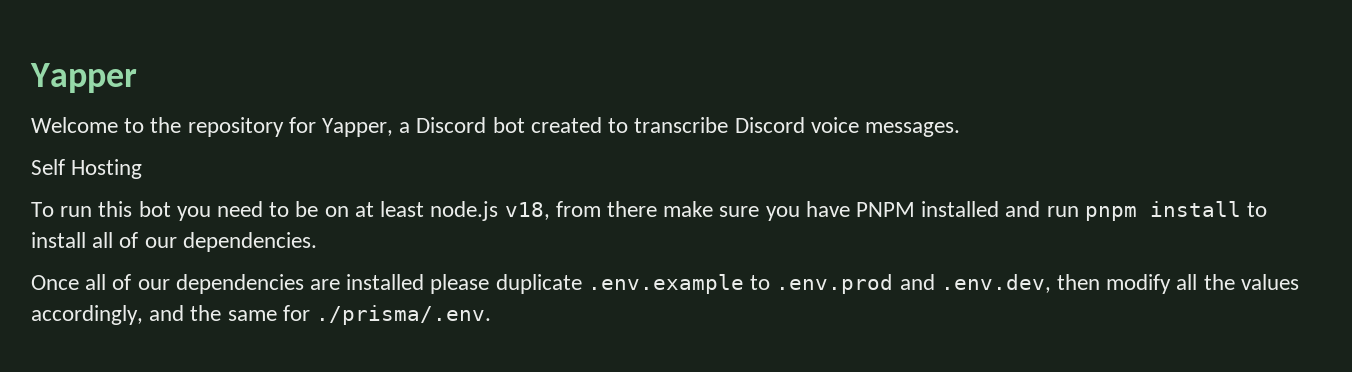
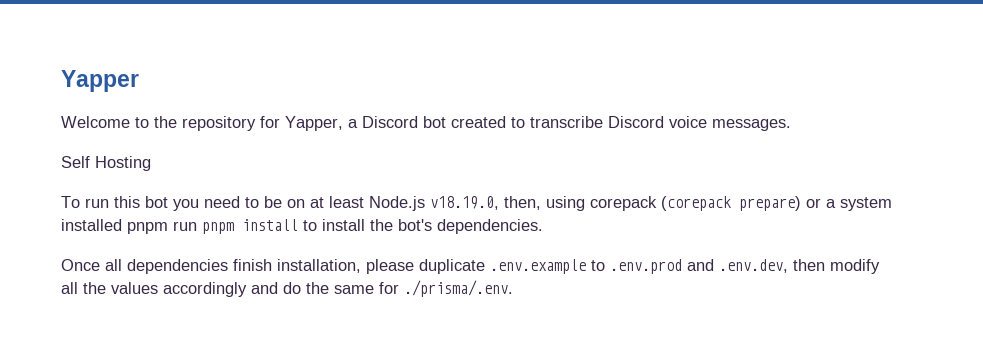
- To run this bot you need to be on at least node.js v18, from there make sure you have PNPM installed and run pnpm install to install all of our dependencies.
+ To run this bot you need to be on at least Node.js v18.19.0, then, using corepack (corepack prepare) or a system installed pnpm run pnpm install to install the bot's dependencies.
- Once all of our dependencies are installed please duplicate .env.example to .env.prod and .env.dev, then modify all the values accordingly, and the same for ./prisma/.env.
+ Once all dependencies finish installation, please duplicate .env.example to .env.prod and .env.dev, then modify all the values accordingly and do the same for ./prisma/.env.

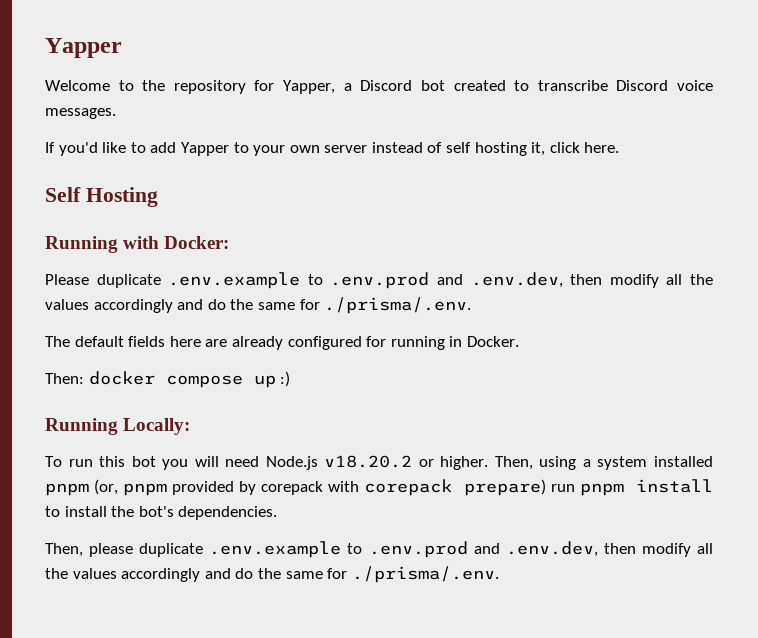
+ If you'd like to add Yapper to your own server instead of self hosting it, click here.
  Self Hosting
+ Running with Docker:
+ Please duplicate .env.example to .env.prod and .env.dev, then modify all the values accordingly and do the same for ./prisma/.env.
+ The default fields here are already configured for running in Docker.
+ Then: docker compose up :)
+ Running Locally:
- To run this bot you need to be on at least Node.js v18.19.0, then, using corepack (corepack prepare) or a system installed pnpm run pnpm install to install the bot's dependencies.
+ To run this bot you will need Node.js v18.20.2 or higher. Then, using a system installed pnpm (or, pnpm provided by corepack with corepack prepare) run pnpm install to install the bot's dependencies.
- Once all dependencies finish installation, please duplicate .env.example to .env.prod and .env.dev, then modify all the values accordingly and do the same for ./prisma/.env.
+ Then, please duplicate .env.example to .env.prod and .env.dev, then modify all the values accordingly and do the same for ./prisma/.env.

